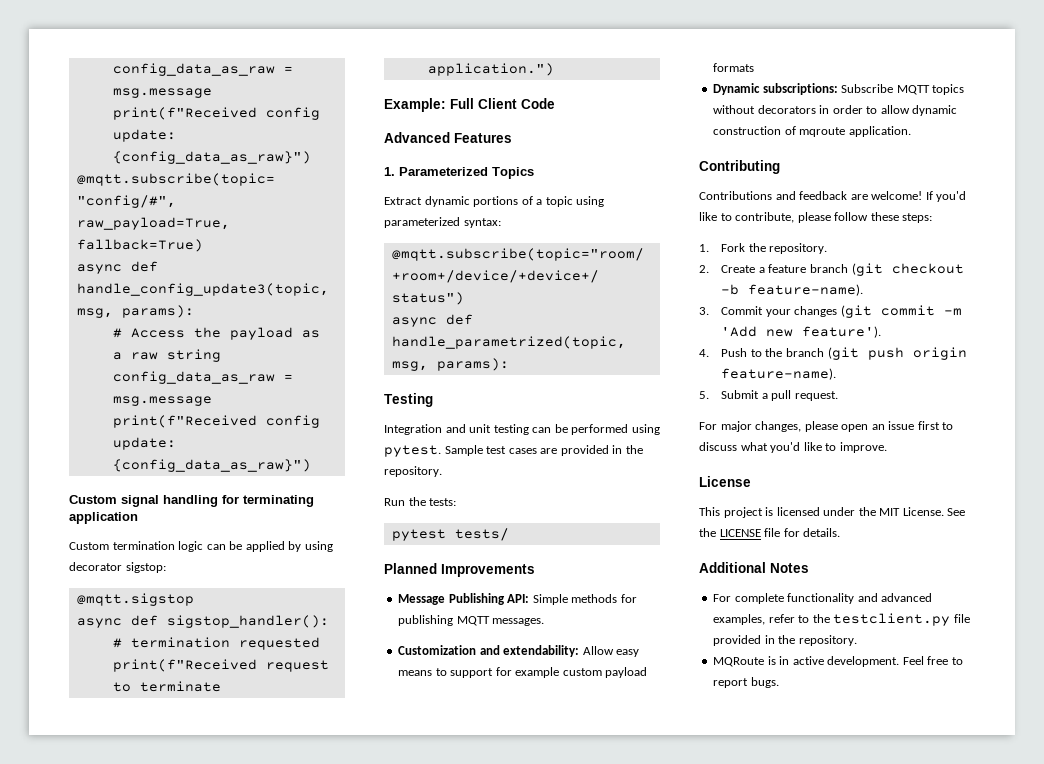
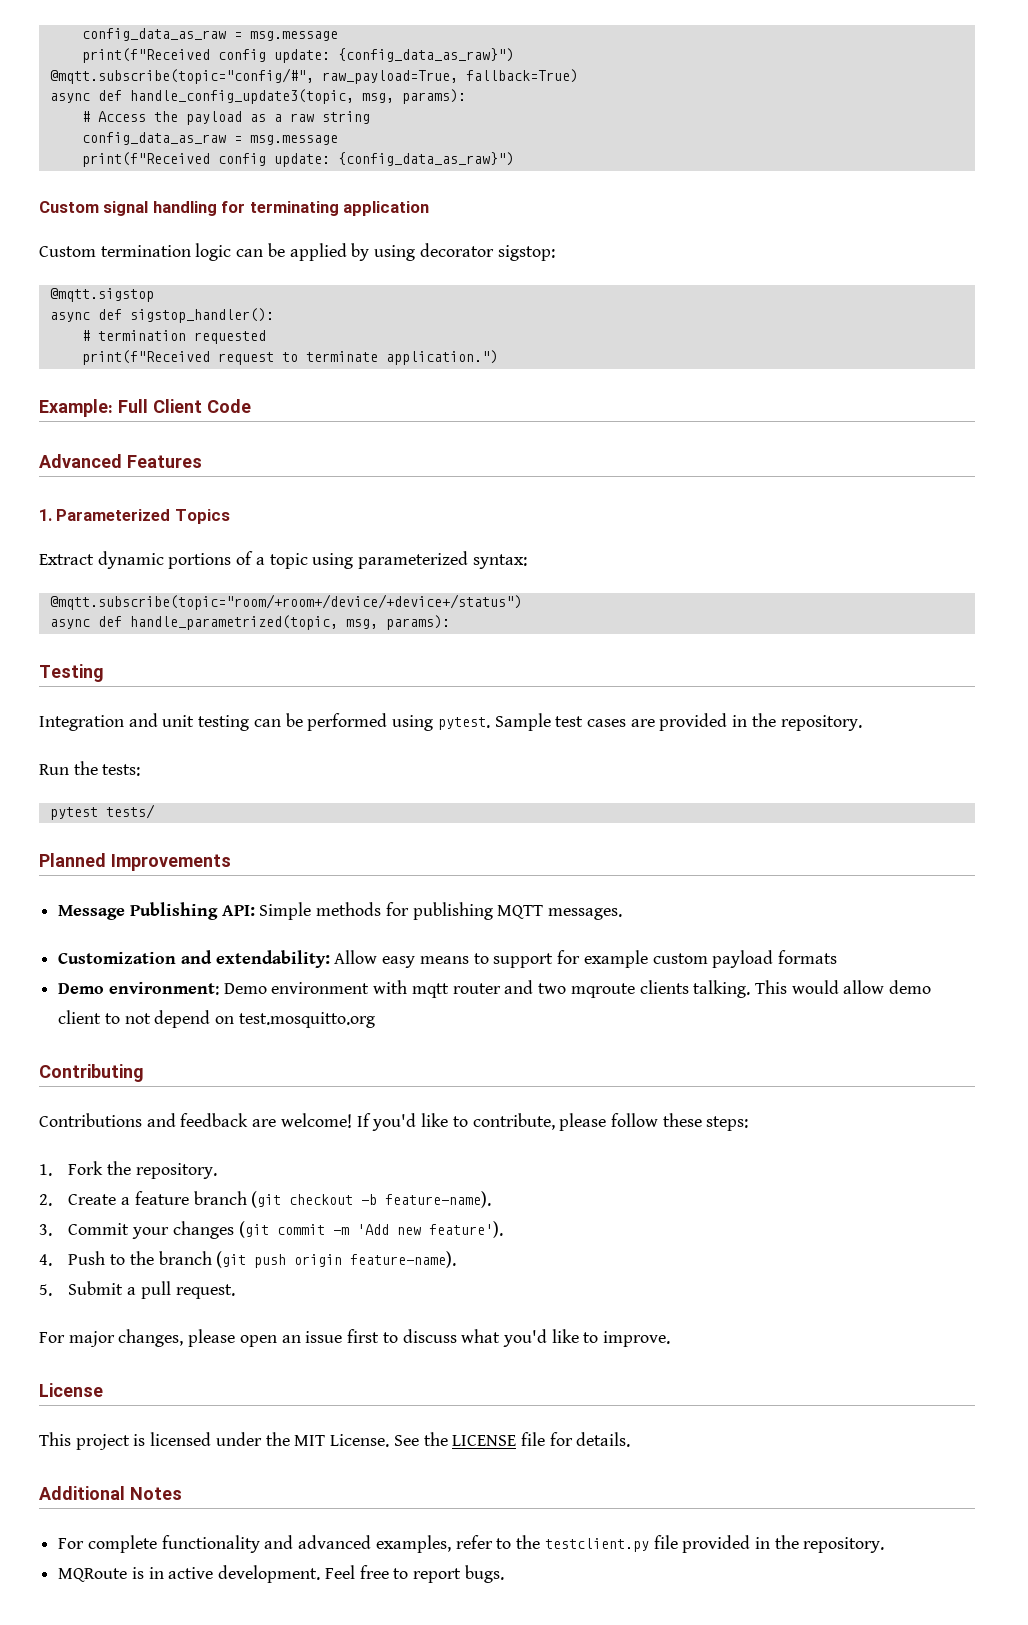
- Dynamic subscriptions: Subscribe MQTT topics without decorators in order to allow dynamic construction of mqroute application.
+ Demo environment: Demo environment with mqtt router and two mqroute clients talking. This would allow demo client to not depend on test.mosquitto.org

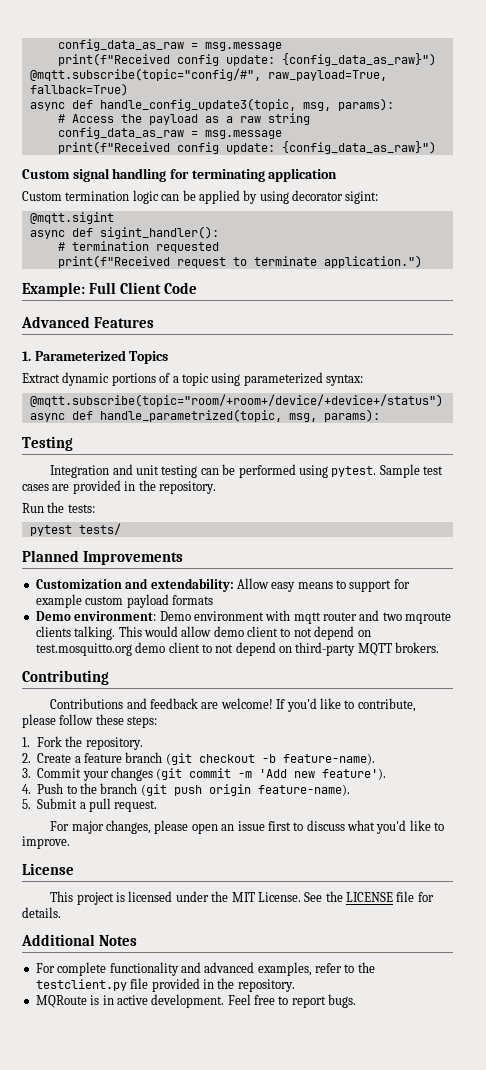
- Custom termination logic can be applied by using decorator sigstop:
- @mqtt.sigstop
- async def sigstop_handler():
+ Custom termination logic can be applied by using decorator sigint:
+ @mqtt.sigint
+ async def sigint_handler():
- Message Publishing API: Simple methods for publishing MQTT messages.
- This would allow demo client to not depend on test.mosquitto.org
+ This would allow demo client to not depend on test.mosquitto.org demo client to not depend on third-party MQTT brokers.

